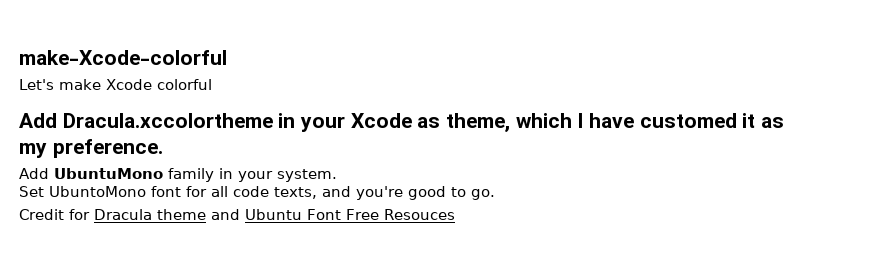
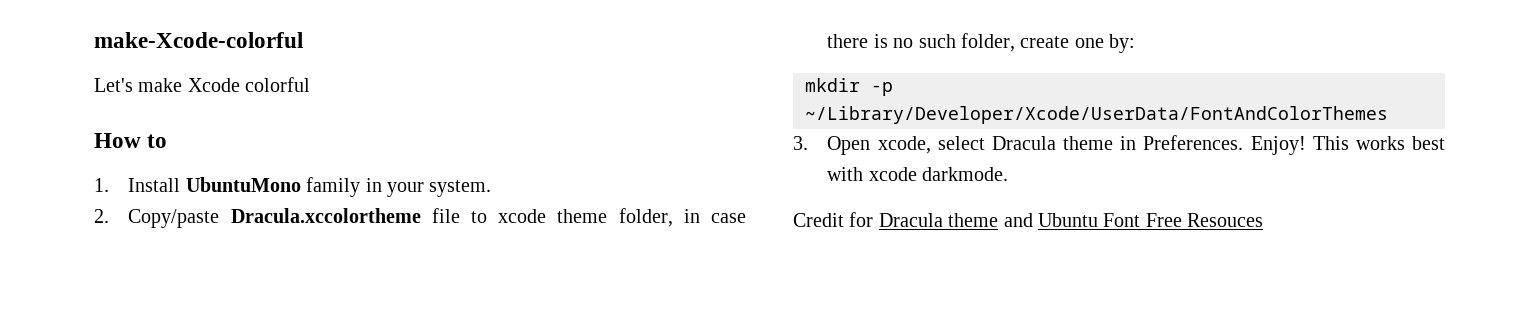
- Add Dracula.xccolortheme in your Xcode as theme, which I have customed it as my preference.
- Add UbuntuMono family in your system.
+ How to
+ 1. Install UbuntuMono family in your system.
- Set UbuntoMono font for all code texts, and you're good to go.
+ 2. Copy/paste Dracula.xccolortheme file to xcode theme folder, in case there is no such folder, create one by:
+ mkdir -p ~/Library/Developer/Xcode/UserData/FontAndColorThemes
+ 3. Open xcode, select Dracula theme in Preferences. Enjoy! This works best with xcode darkmode.

